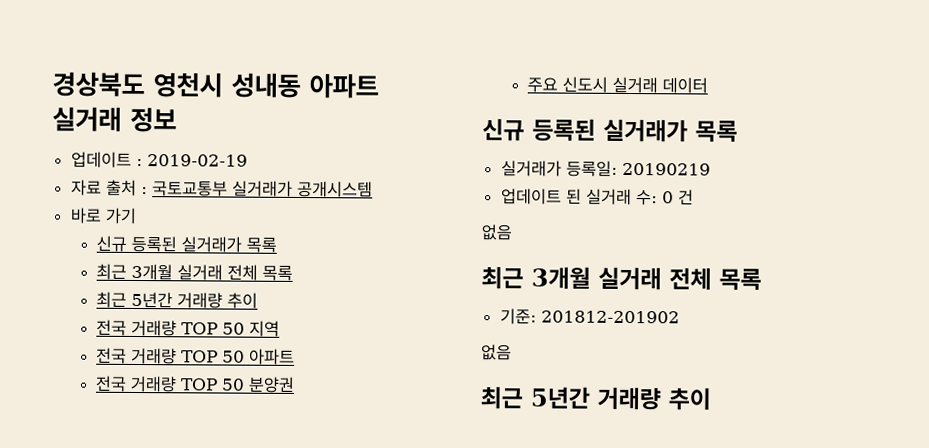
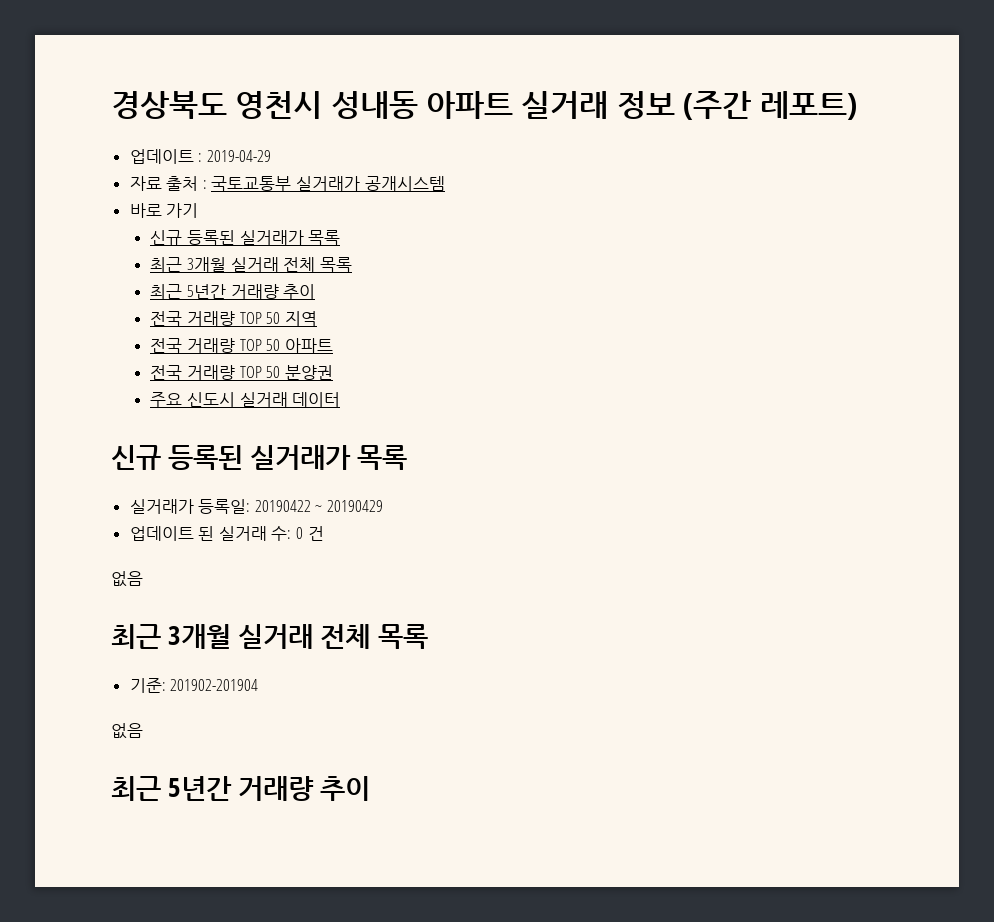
- 경상북도 영천시 성내동 아파트 실거래 정보
+ 경상북도 영천시 성내동 아파트 실거래 정보 (주간 레포트)
- 업데이트 : 2019-02-19
+ 업데이트 : 2019-04-29
- 실거래가 등록일: 20190219
+ 실거래가 등록일: 20190422 ~ 20190429
- 기준: 201812-201902
+ 기준: 201902-201904

